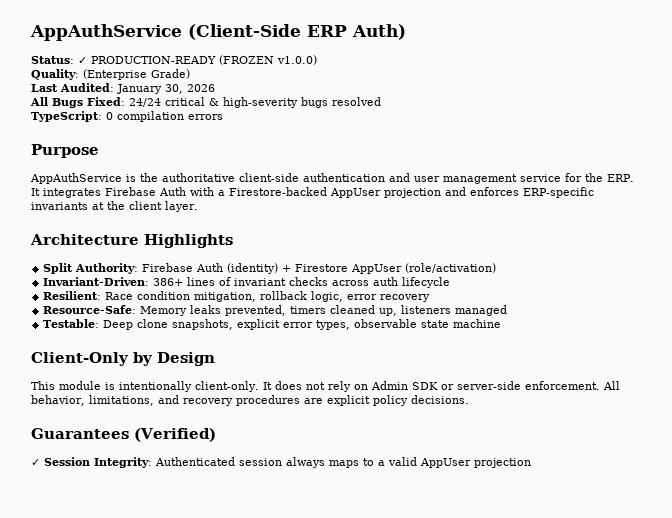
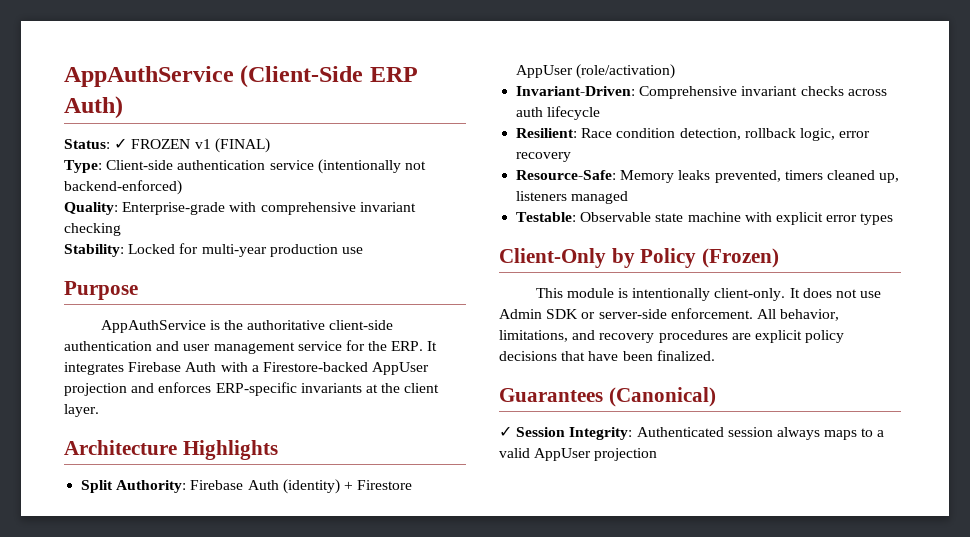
- Status: ✓ PRODUCTION-READY (FROZEN v1.0.0)
- Quality: (Enterprise Grade)
- Last Audited: January 30, 2026
- All Bugs Fixed: 24/24 critical & high-severity bugs resolved
- TypeScript: 0 compilation errors
+ Status: ✓ FROZEN v1 (FINAL)
+ Type: Client-side authentication service (intentionally not backend-enforced)
+ Quality: Enterprise-grade with comprehensive invariant checking
+ Stability: Locked for multi-year production use
- Invariant-Driven: 386+ lines of invariant checks across auth lifecycle
+ Invariant-Driven: Comprehensive invariant checks across auth lifecycle
- Resilient: Race condition mitigation, rollback logic, error recovery
+ Resilient: Race condition detection, rollback logic, error recovery
- Testable: Deep clone snapshots, explicit error types, observable state machine
+ Testable: Observable state machine with explicit error types
- Client-Only by Design
+ Client-Only by Policy (Frozen)
- It does not rely on Admin SDK or server-side enforcement.
+ It does not use Admin SDK or server-side enforcement.
- All behavior, limitations, and recovery procedures are explicit policy decisions.
+ All behavior, limitations, and recovery procedures are explicit policy decisions that have been finalized.
- Guarantees (Verified)
+ Guarantees (Canonical)

